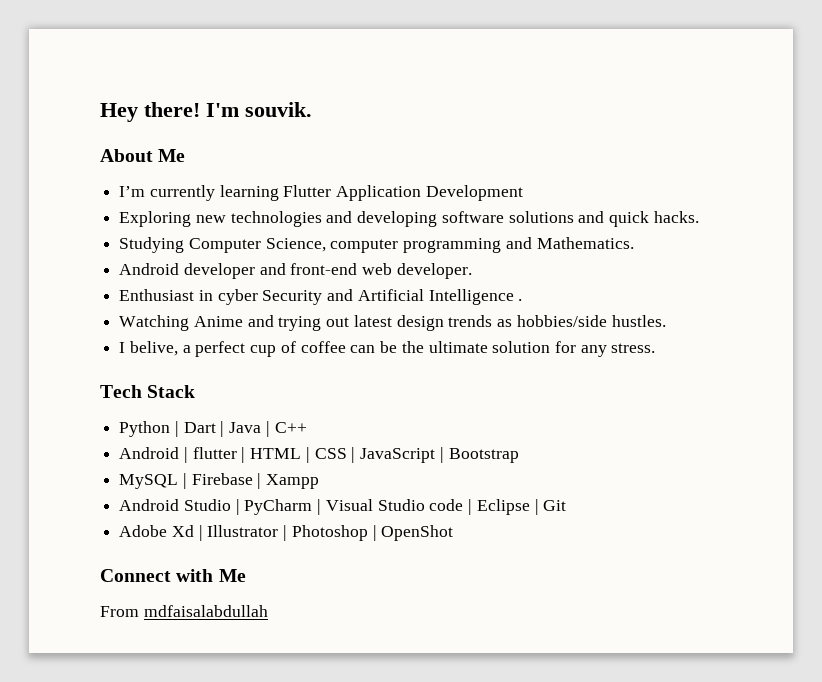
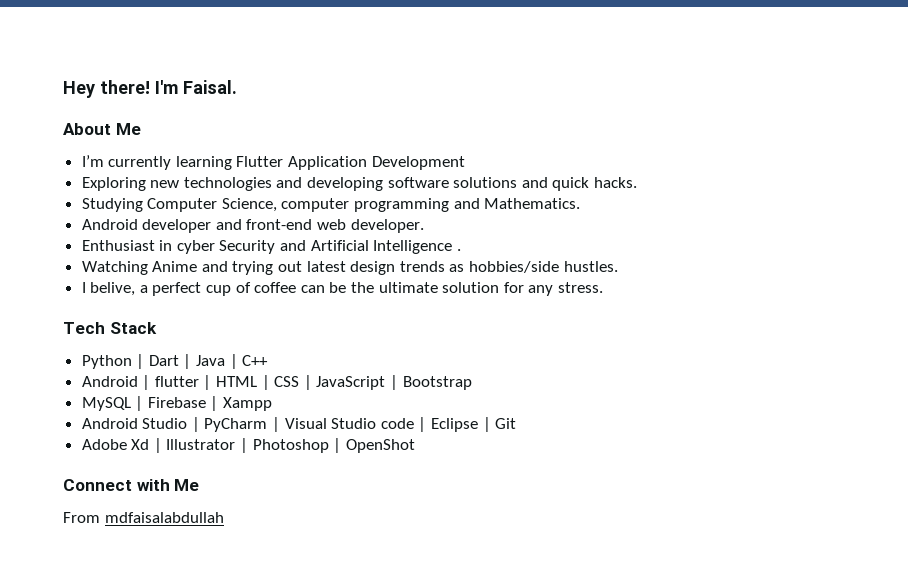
- I'm souvik.
+ I'm Faisal.

